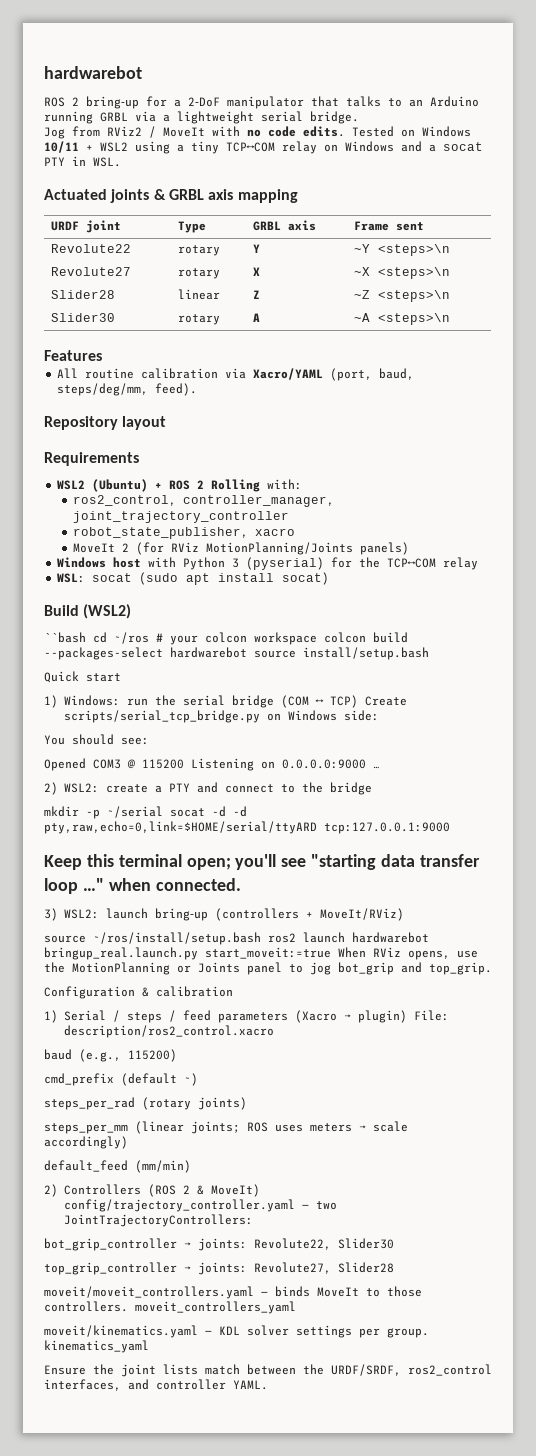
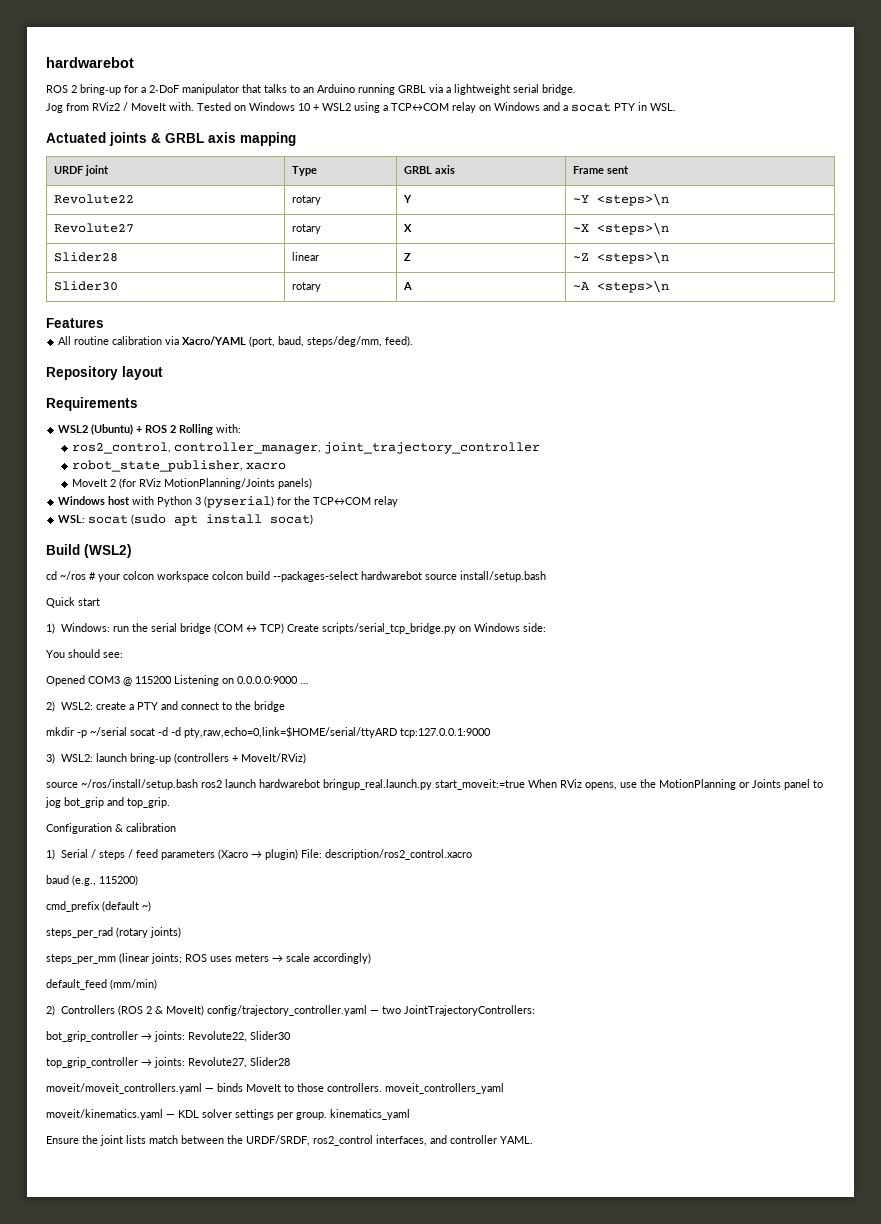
- Jog from RViz2 / MoveIt with no code edits.
+ Jog from RViz2 / MoveIt with.
- Tested on Windows 10/11 + WSL2 using a tiny TCP↔COM relay on Windows and a socat PTY in WSL.
+ Tested on Windows 10 + WSL2 using a TCP↔COM relay on Windows and a socat PTY in WSL.
- ``bash cd ~/ros # your colcon workspace colcon build --packages-select hardwarebot source install/setup.bash
+ cd ~/ros # your colcon workspace colcon build --packages-select hardwarebot source install/setup.bash
- Keep this terminal open; you'll see "starting data transfer loop …" when connected.

